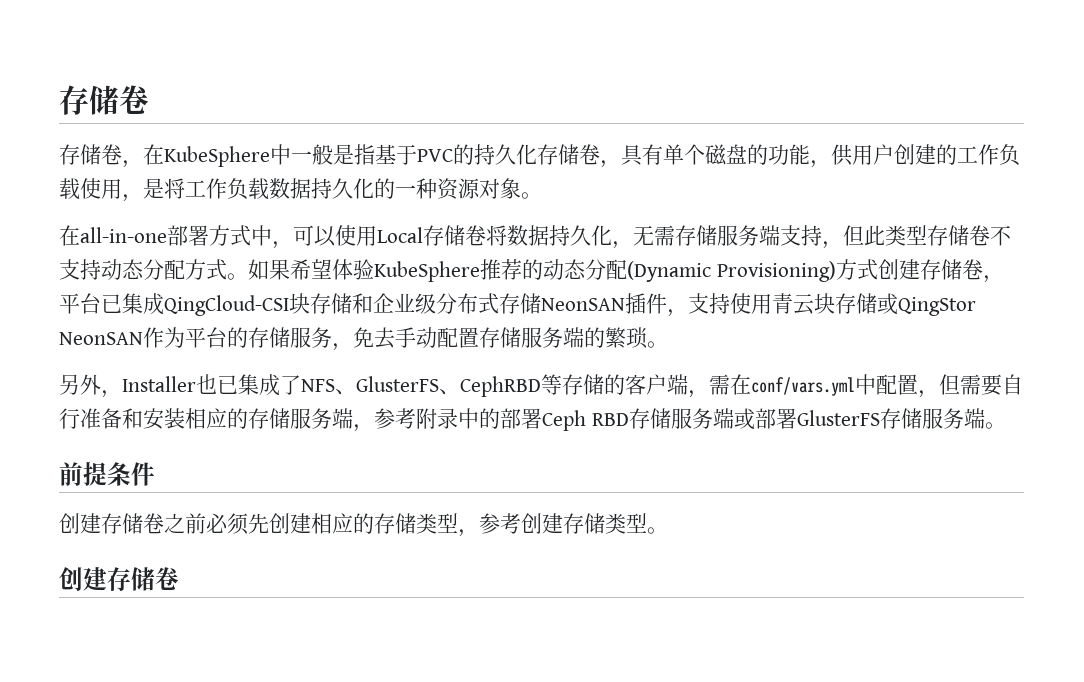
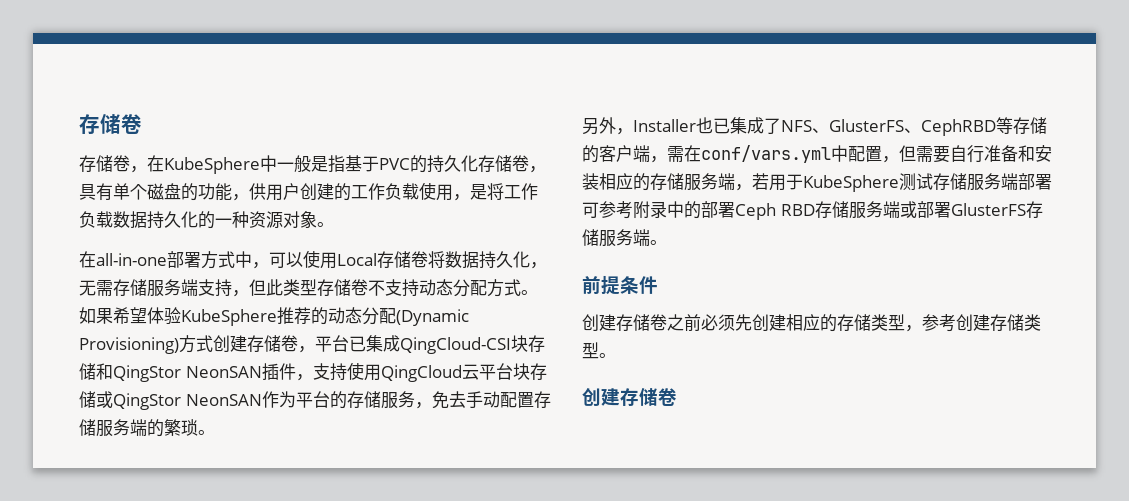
- 如果希望体验KubeSphere推荐的动态分配(Dynamic Provisioning)方式创建存储卷，平台已集成QingCloud-CSI块存储和企业级分布式存储NeonSAN插件，支持使用青云块存储或QingStor NeonSAN作为平台的存储服务，免去手动配置存储服务端的繁琐。
+ 如果希望体验KubeSphere推荐的动态分配(Dynamic Provisioning)方式创建存储卷，平台已集成QingCloud-CSI块存储和QingStor NeonSAN插件，支持使用QingCloud云平台块存储或QingStor NeonSAN作为平台的存储服务，免去手动配置存储服务端的繁琐。
- 另外，Installer也已集成了NFS、GlusterFS、CephRBD等存储的客户端，需在conf/vars.yml中配置，但需要自行准备和安装相应的存储服务端，参考附录中的部署Ceph RBD存储服务端或部署GlusterFS存储服务端。
+ 另外，Installer也已集成了NFS、GlusterFS、CephRBD等存储的客户端，需在conf/vars.yml中配置，但需要自行准备和安装相应的存储服务端，若用于KubeSphere测试存储服务端部署可参考附录中的部署Ceph RBD存储服务端或部署GlusterFS存储服务端。

